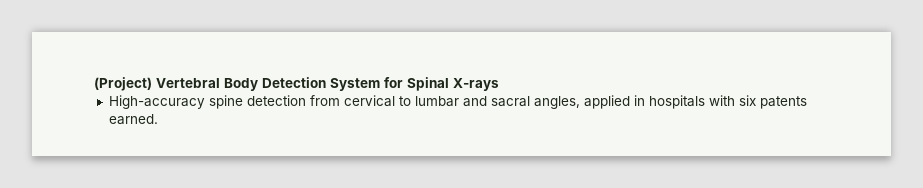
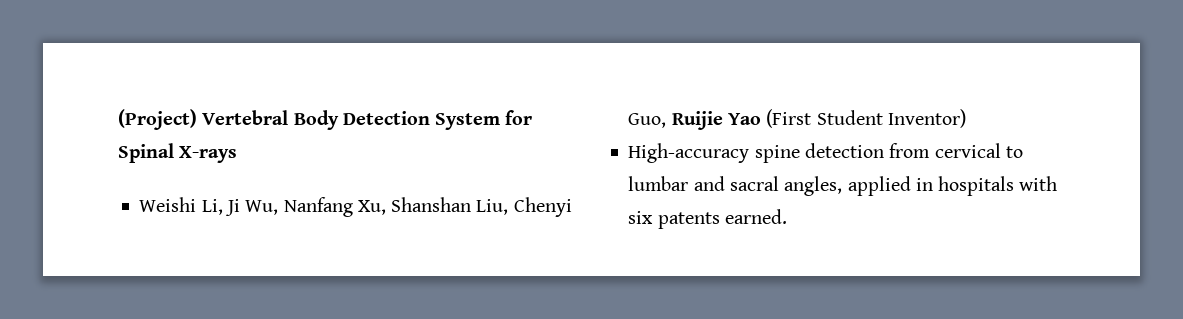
+ Weishi Li, Ji Wu, Nanfang Xu, Shanshan Liu, Chenyi Guo, Ruijie Yao (First Student Inventor)

